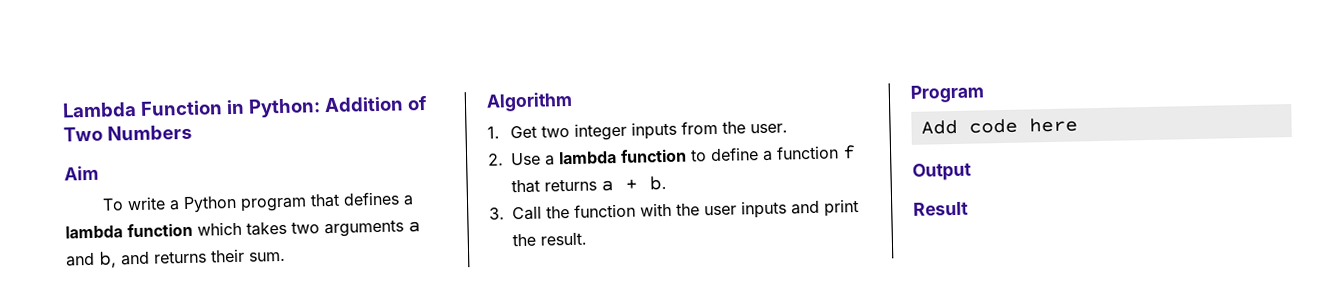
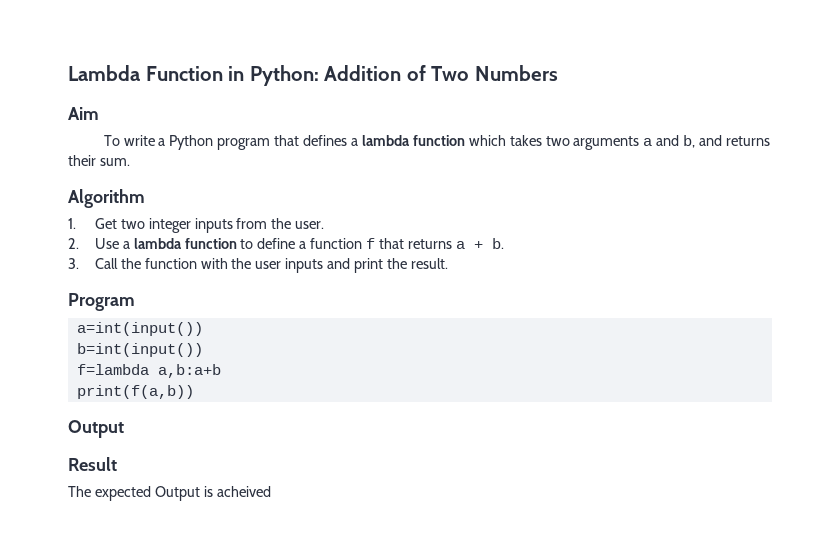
- Add code here
+ a=int(input())
+ b=int(input())
+ f=lambda a,b:a+b
+ print(f(a,b))
  Output
  Result
+ The expected Output is acheived

